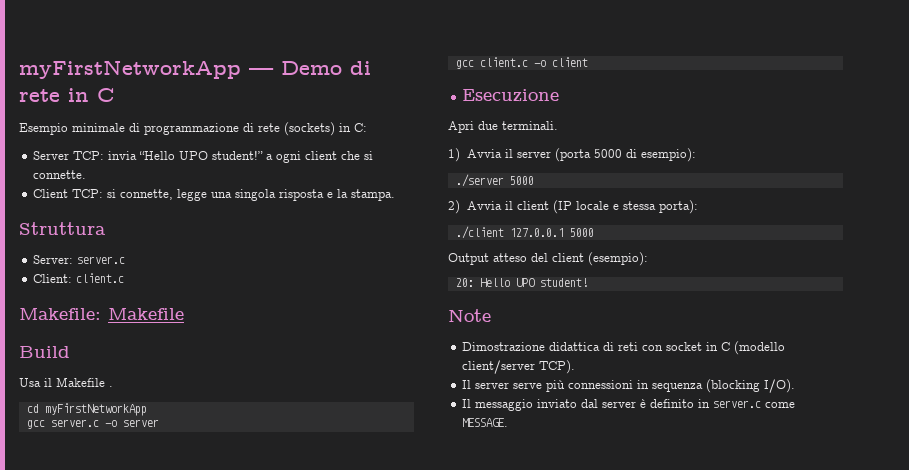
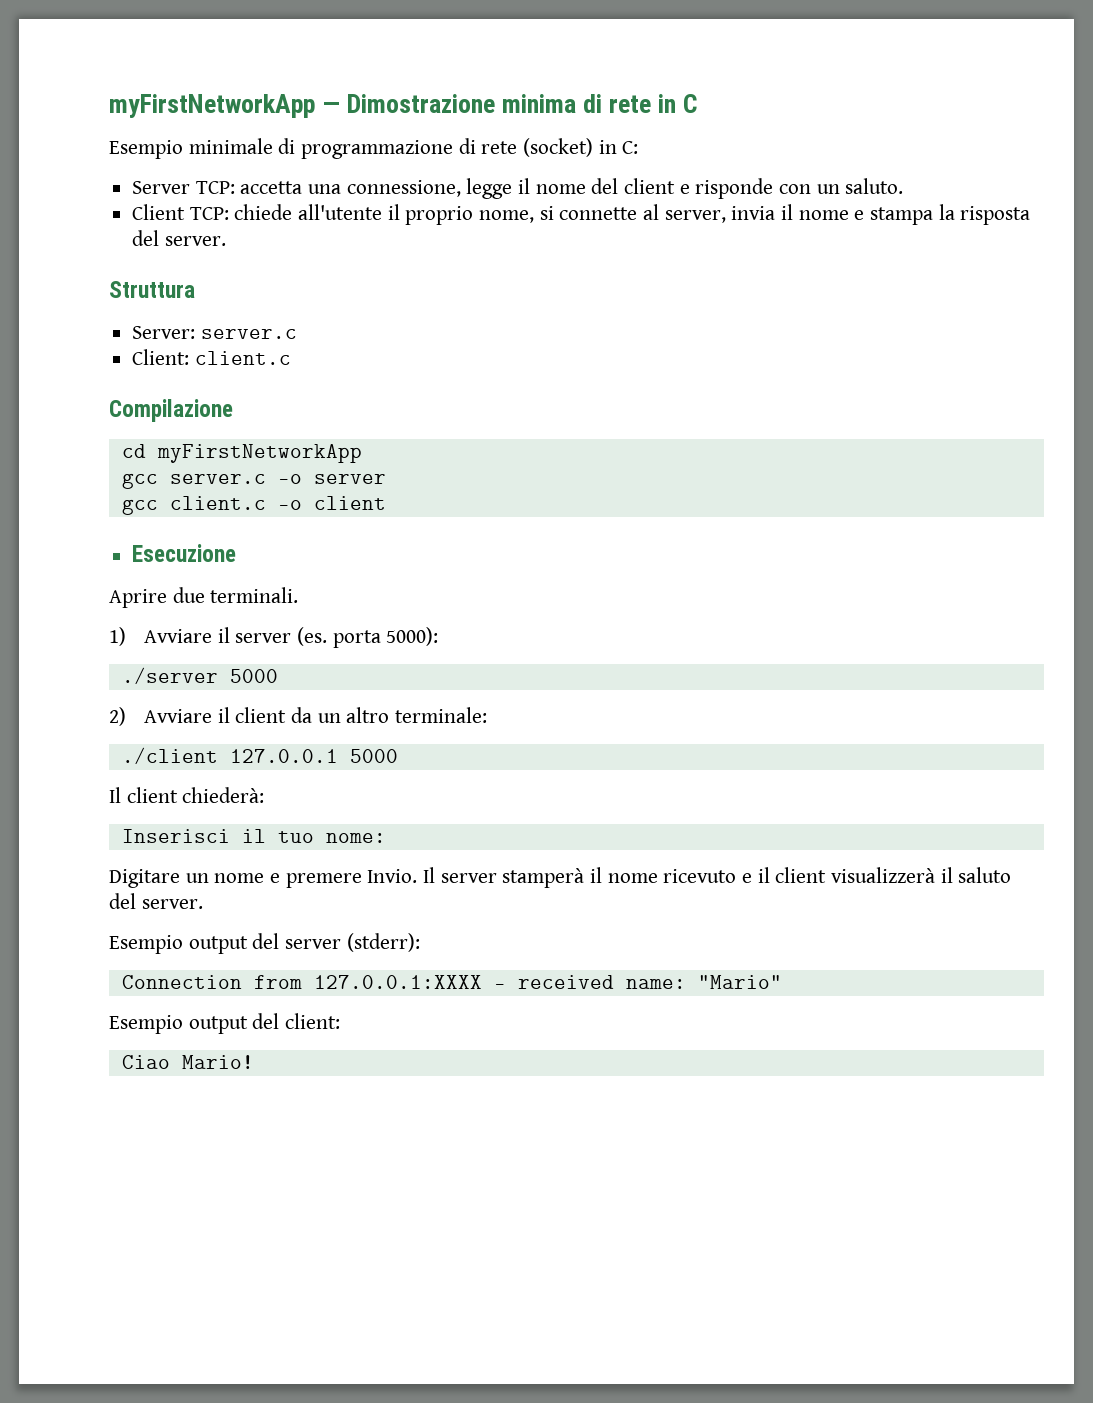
- myFirstNetworkApp — Demo di rete in C
+ myFirstNetworkApp — Dimostrazione minima di rete in C
- Esempio minimale di programmazione di rete (sockets) in C:
+ Esempio minimale di programmazione di rete (socket) in C:
- Server TCP: invia “Hello UPO student!” a ogni client che si connette.
- Client TCP: si connette, legge una singola risposta e la stampa.
+ Server TCP: accetta una connessione, legge il nome del client e risponde con un saluto.
+ Client TCP: chiede all'utente il proprio nome, si connette al server, invia il nome e stampa la risposta del server.
- Makefile: Makefile
- Build
- Usa il Makefile .
+ Compilazione
- Apri due terminali.
+ Aprire due terminali.
- 1) Avvia il server (porta 5000 di esempio):
+ 1) Avviare il server (es. porta 5000):
- 2) Avvia il client (IP locale e stessa porta):
+ 2) Avviare il client da un altro terminale:
  ./client 127.0.0.1 5000
- Output atteso del client (esempio):
- 20: Hello UPO student!
- Note
- Dimostrazione didattica di reti con socket in C (modello client/server TCP).
- Il server serve più connessioni in sequenza (blocking I/O).
- Il messaggio inviato dal server è definito in server.c come MESSAGE.
+ Il client chiederà:
+ Inserisci il tuo nome:
+ Digitare un nome e premere Invio. Il server stamperà il nome ricevuto e il client visualizzerà il saluto del server.
+ Esempio output del server (stderr):
+ Connection from 127.0.0.1:XXXX - received name: "Mario"
+ Esempio output del client:
+ Ciao Mario!

